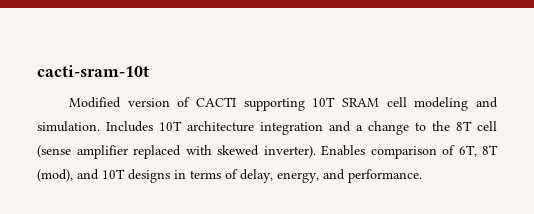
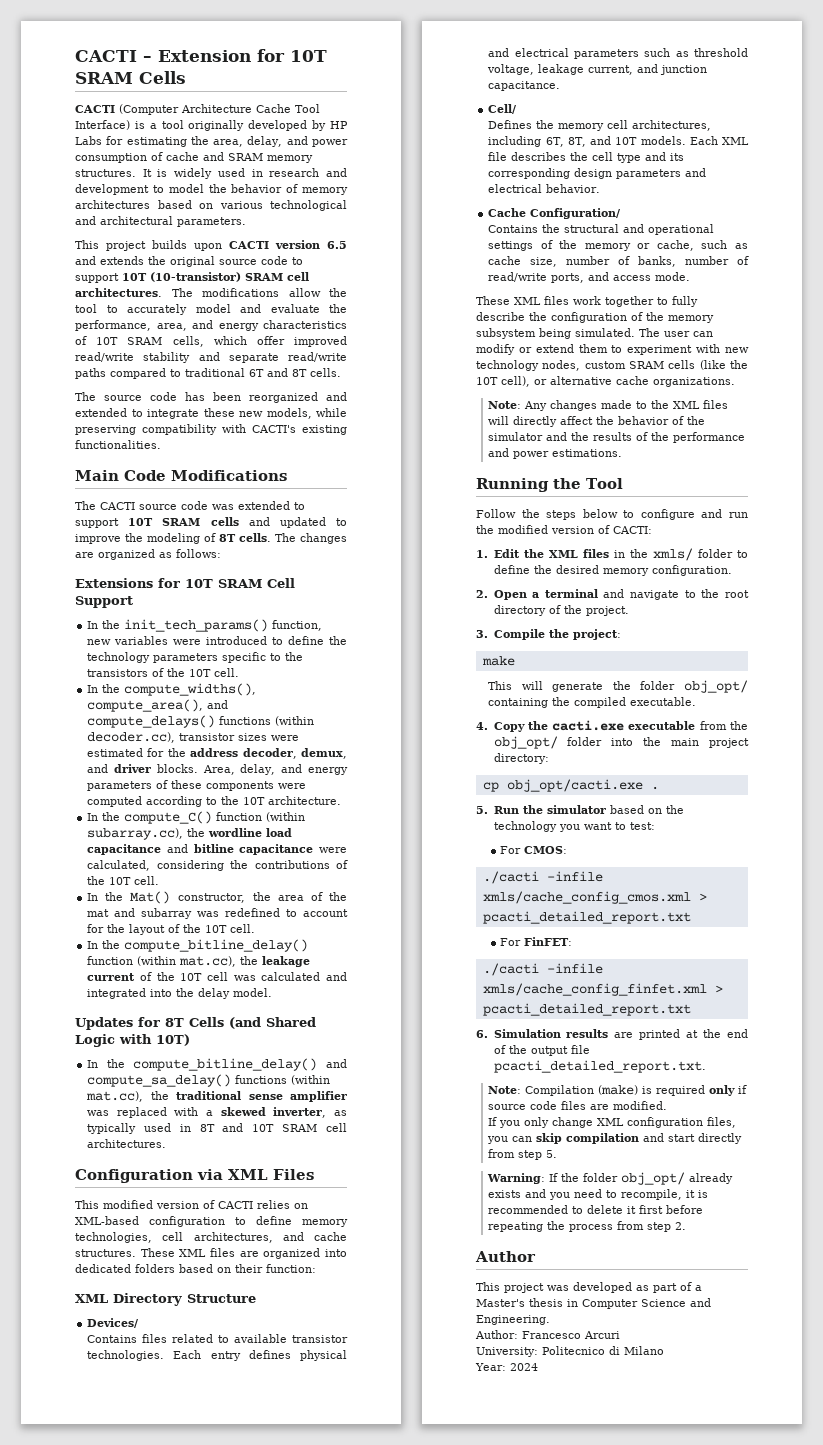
- cacti-sram-10t
- Modified version of CACTI supporting 10T SRAM cell modeling and simulation. Includes 10T architecture integration and a change to the 8T cell (sense amplifier replaced with skewed inverter). Enables comparison of 6T, 8T (mod), and 10T designs in terms of delay, energy, and performance.
+ CACTI – Extension for 10T SRAM Cells
+ CACTI (Computer Architecture Cache Tool Interface) is a tool originally developed by HP Labs for estimating the area, delay, and power consumption of cache and SRAM memory structures. It is widely used in research and development to model the behavior of memory architectures based on various technological and architectural parameters.
+ This project builds upon CACTI version 6.5 and extends the original source code to support 10T (10-transistor) SRAM cell architectures. The modifications allow the tool to accurately model and evaluate the performance, area, and energy characteristics of 10T SRAM cells, which offer improved read/write stability and separate read/write paths compared to traditional 6T and 8T cells.
+ The source code has been reorganized and extended to integrate these new models, while preserving compatibility with CACTI's existing functionalities.
+ Main Code Modifications
+ The CACTI source code was extended to support 10T SRAM cells and updated to improve the modeling of 8T cells. The changes are organized as follows:
+ Extensions for 10T SRAM Cell Support
+ In the init_tech_params() function, new variables were introduced to define the technology parameters specific to the transistors of the 10T cell.
+ In the compute_widths(), compute_area(), and compute_delays() functions (within decoder.cc), transistor sizes were estimated for the address decoder, demux, and driver blocks. Area, delay, and energy parameters of these components were computed according to the 10T architecture.
+ In the compute_C() function (within subarray.cc), the wordline load capacitance and bitline capacitance were calculated, considering the contributions of the 10T cell.
+ In the Mat() constructor, the area of the mat and subarray was redefined to account for the layout of the 10T cell.
+ In the compute_bitline_delay() function (within mat.cc), the leakage current of the 10T cell was calculated and integrated into the delay model.
+ Updates for 8T Cells (and Shared Logic with 10T)
+ In the compute_bitline_delay() and compute_sa_delay() functions (within mat.cc), the traditional sense amplifier was replaced with a skewed inverter, as typically used in 8T and 10T SRAM cell architectures.
+ Configuration via XML Files
+ This modified version of CACTI relies on XML-based configuration to define memory technologies, cell architectures, and cache structures. These XML files are organized into dedicated folders based on their function:
+ XML Directory Structure
+ Devices/
+ Contains files related to available transistor technologies. Each entry defines physical and electrical parameters such as threshold voltage, leakage current, and junction capacitance.
+ Cell/
+ Defines the memory cell architectures, including 6T, 8T, and 10T models. Each XML file describes the cell type and its corresponding design parameters and electrical behavior.
+ Cache Configuration/
+ Contains the structural and operational settings of the memory or cache, such as cache size, number of banks, number of read/write ports, and access mode.
+ These XML files work together to fully describe the configuration of the memory subsystem being simulated. The user can modify or extend them to experiment with new technology nodes, custom SRAM cells (like the 10T cell), or alternative cache organizations.
+ Note: Any changes made to the XML files will directly affect the behavior of the simulator and the results of the performance and power estimations.
+ Running the Tool
+ Follow the steps below to configure and run the modified version of CACTI:
+ 1. Edit the XML files in the xmls/ folder to define the desired memory configuration.
+ 2. Open a terminal and navigate to the root directory of the project.
+ 3. Compile the project:
+ make
+ This will generate the folder obj_opt/ containing the compiled executable.
+ 4. Copy the cacti.exe executable from the obj_opt/ folder into the main project directory:
+ cp obj_opt/cacti.exe .
+ 5. Run the simulator based on the technology you want to test:
+ For CMOS:
+ ./cacti -infile xmls/cache_config_cmos.xml > pcacti_detailed_report.txt
+ For FinFET:
+ ./cacti -infile xmls/cache_config_finfet.xml > pcacti_detailed_report.txt
+ 6. Simulation results are printed at the end of the output file pcacti_detailed_report.txt.
+ Note: Compilation (make) is required only if source code files are modified.
+ If you only change XML configuration files, you can skip compilation and start directly from step 5.
+ Warning: If the folder obj_opt/ already exists and you need to recompile, it is recommended to delete it first before repeating the process from step 2.
+ Author
+ This project was developed as part of a Master's thesis in Computer Science and Engineering.
+ Author: Francesco Arcuri
+ University: Politecnico di Milano
+ Year: 2024

